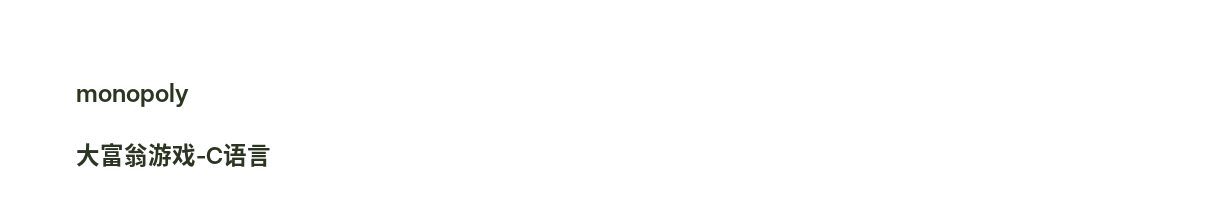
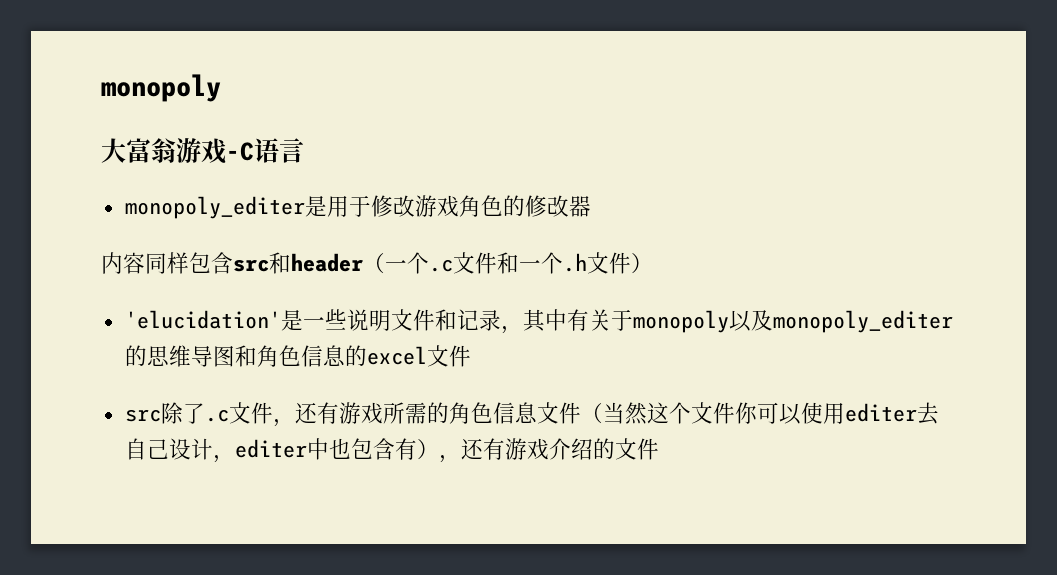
+ monopoly_editer是用于修改游戏角色的修改器
+ 内容同样包含src和header（一个.c文件和一个.h文件）
+ 'elucidation'是一些说明文件和记录，其中有关于monopoly以及monopoly_editer的思维导图和角色信息的excel文件
+ src除了.c文件，还有游戏所需的角色信息文件（当然这个文件你可以使用editer去自己设计，editer中也包含有），还有游戏介绍的文件

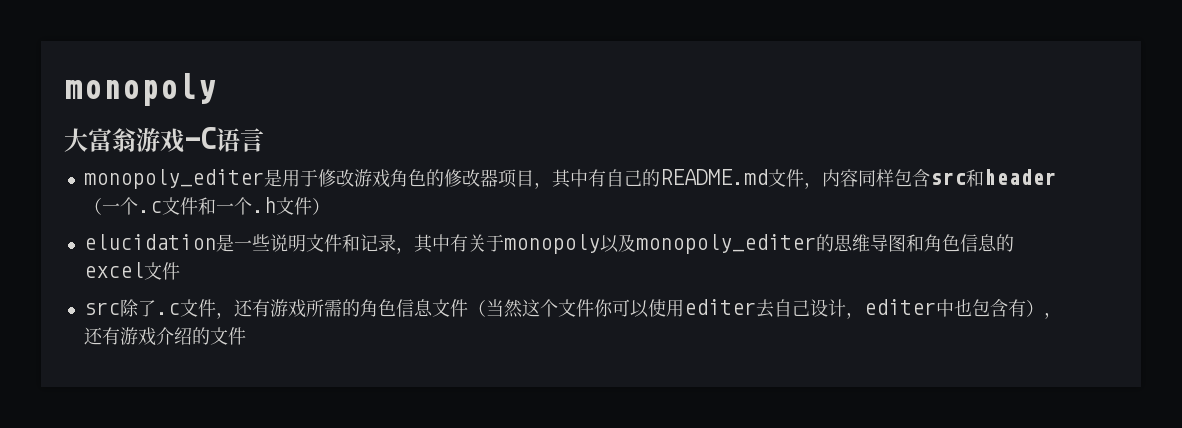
- monopoly_editer是用于修改游戏角色的修改器
- 内容同样包含src和header（一个.c文件和一个.h文件）
+ monopoly_editer是用于修改游戏角色的修改器项目，其中有自己的README.md文件，内容同样包含src和header（一个.c文件和一个.h文件）
- 'elucidation'是一些说明文件和记录，其中有关于monopoly以及monopoly_editer的思维导图和角色信息的excel文件
+ elucidation是一些说明文件和记录，其中有关于monopoly以及monopoly_editer的思维导图和角色信息的excel文件

